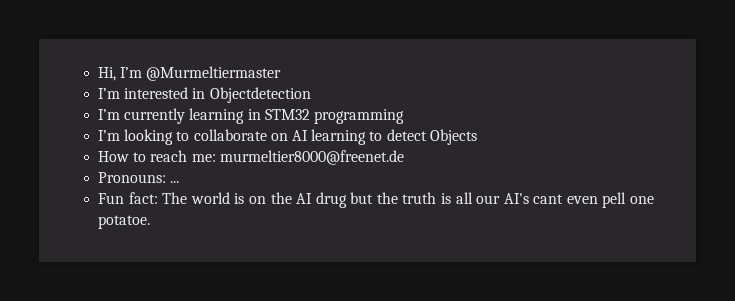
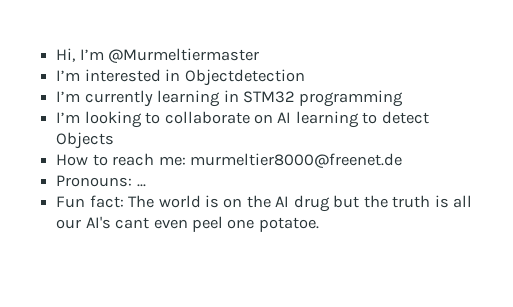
- Fun fact: The world is on the AI drug but the truth is all our AI's cant even pell one potatoe.
+ Fun fact: The world is on the AI drug but the truth is all our AI's cant even peel one potatoe.

